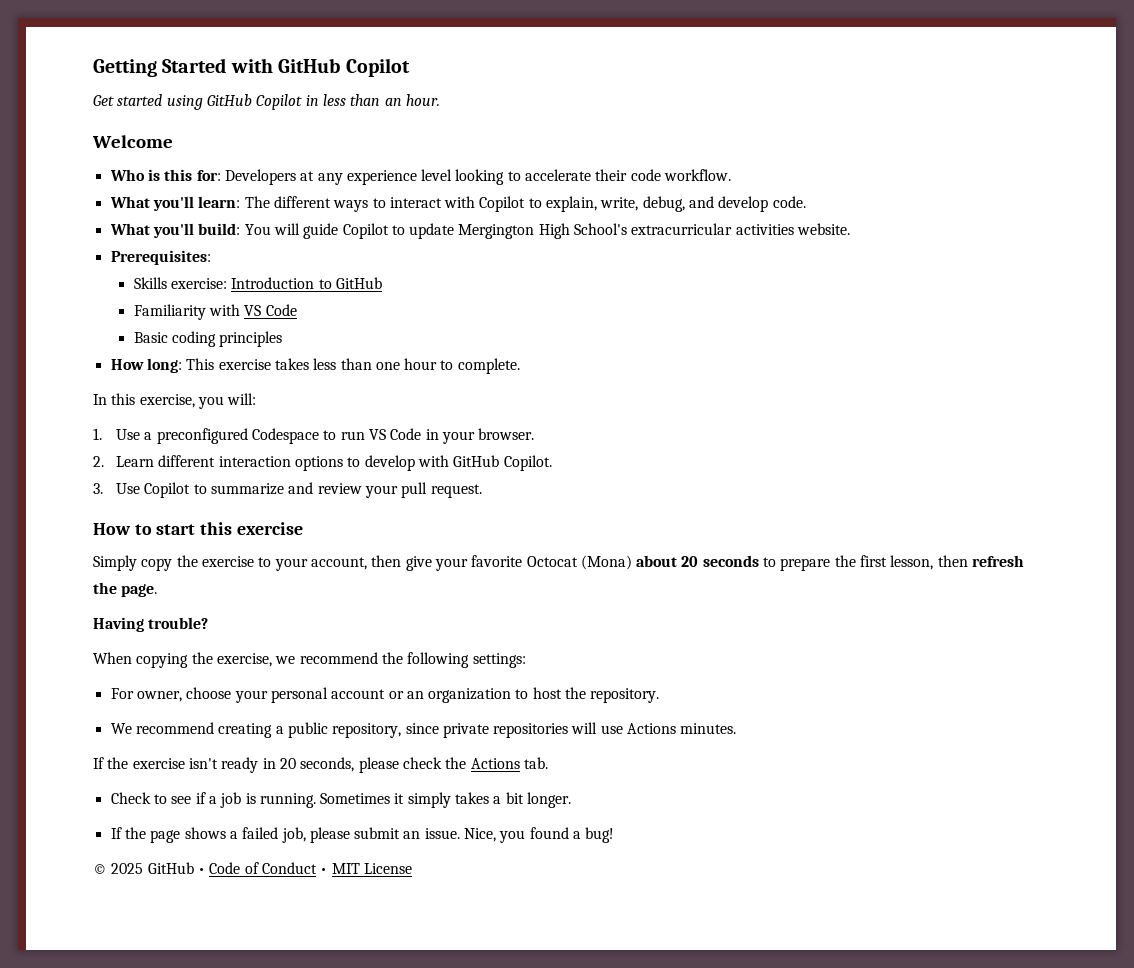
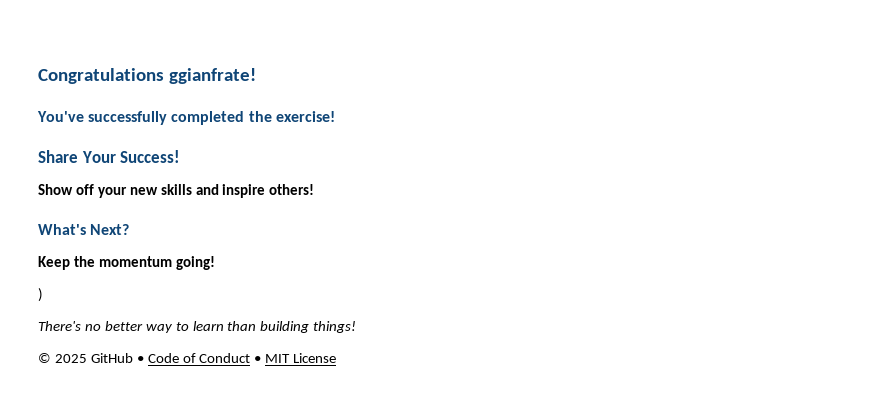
- Getting Started with GitHub Copilot
- Get started using GitHub Copilot in less than an hour.
- Welcome
- Who is this for: Developers at any experience level looking to accelerate their code workflow.
- What you'll learn: The different ways to interact with Copilot to explain, write, debug, and develop code.
- What you'll build: You will guide Copilot to update Mergington High School's extracurricular activities website.
- Prerequisites:
- Skills exercise: Introduction to GitHub
- Familiarity with VS Code
- Basic coding principles
- How long: This exercise takes less than one hour to complete.
- In this exercise, you will:
- 1. Use a preconfigured Codespace to run VS Code in your browser.
- 2. Learn different interaction options to develop with GitHub Copilot.
- 3. Use Copilot to summarize and review your pull request.
- How to start this exercise
- Simply copy the exercise to your account, then give your favorite Octocat (Mona) about 20 seconds to prepare the first lesson, then refresh the page.
- Having trouble?
- When copying the exercise, we recommend the following settings:
- For owner, choose your personal account or an organization to host the repository.
- We recommend creating a public repository, since private repositories will use Actions minutes.
- If the exercise isn't ready in 20 seconds, please check the Actions tab.
- Check to see if a job is running. Sometimes it simply takes a bit longer.
- If the page shows a failed job, please submit an issue. Nice, you found a bug!
+ Congratulations ggianfrate!
+ You've successfully completed the exercise!
+ Share Your Success!
+ Show off your new skills and inspire others!
+ What's Next?
+ Keep the momentum going!
+ )
+ There's no better way to learn than building things!

